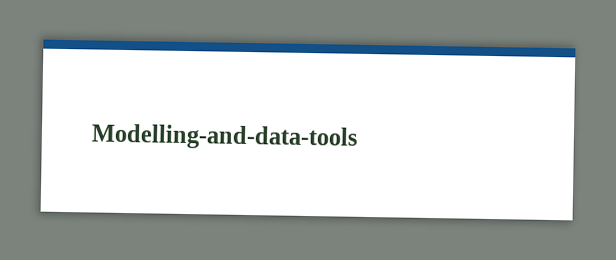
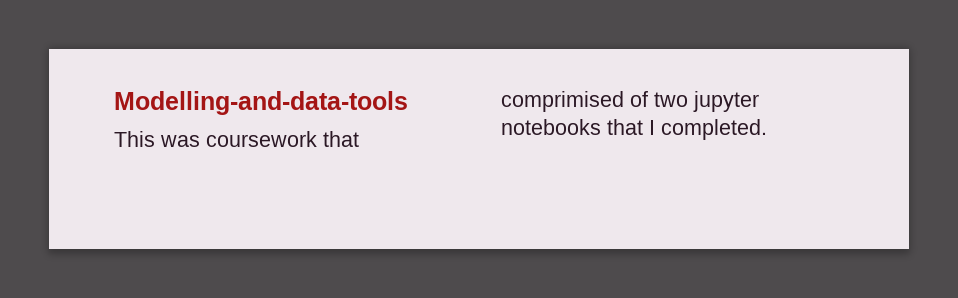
+ This was coursework that comprimised of two jupyter notebooks that I completed.

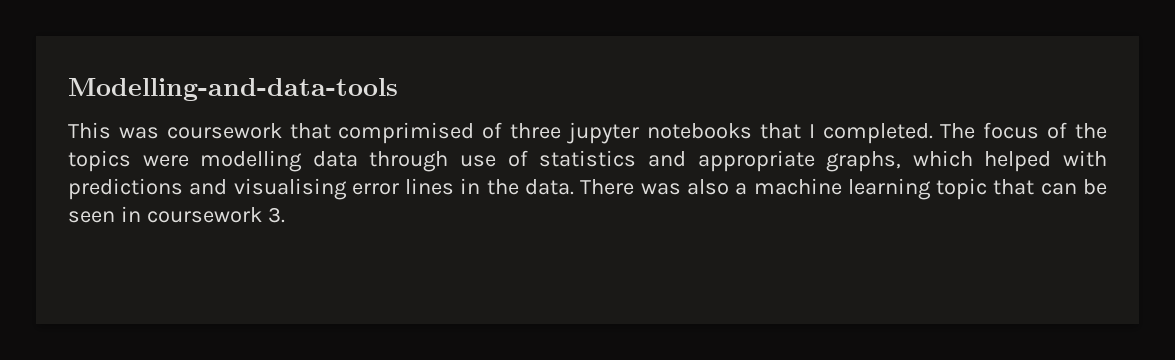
- This was coursework that comprimised of two jupyter notebooks that I completed.
+ This was coursework that comprimised of three jupyter notebooks that I completed.
+ The focus of the topics were modelling data through use of statistics and appropriate graphs, which helped with predictions and visualising error lines in the data. There was also a machine learning topic that can be seen in coursework 3.

